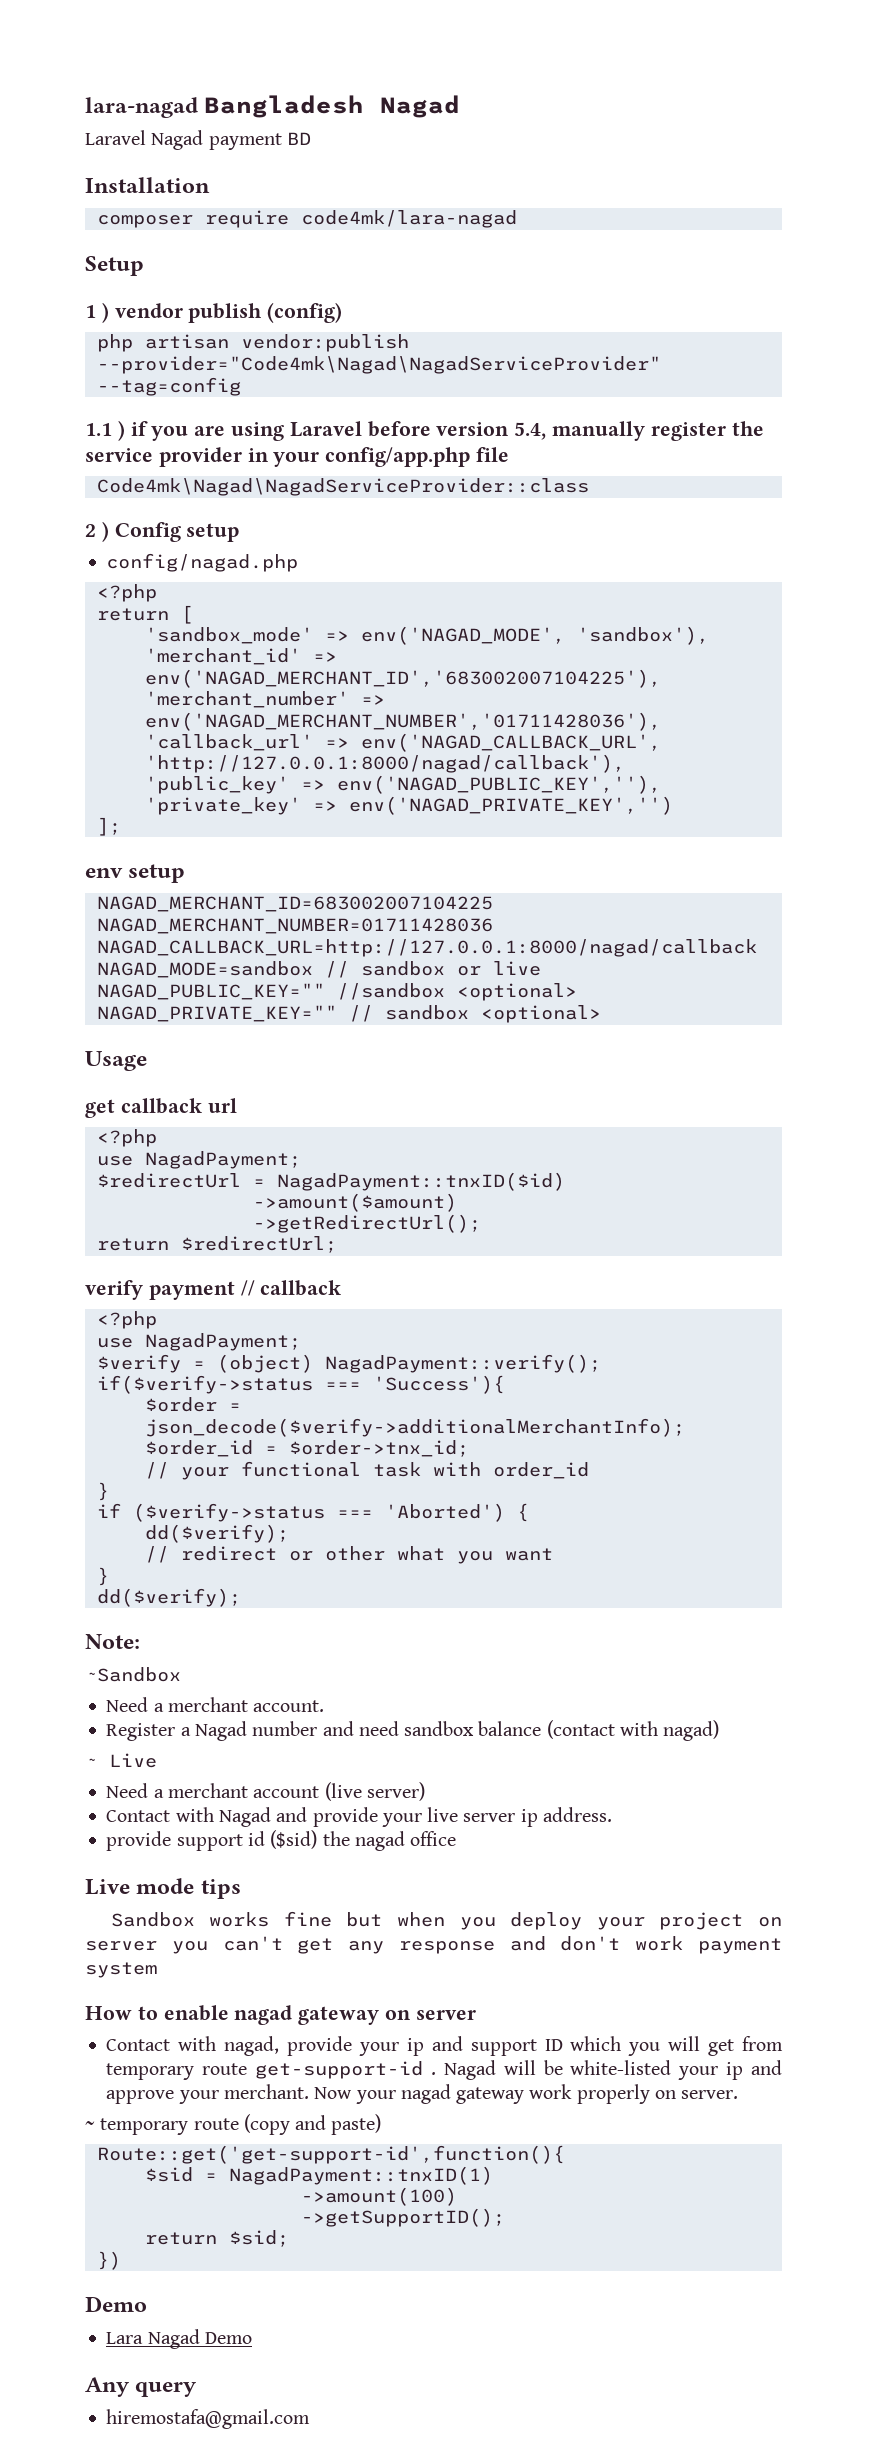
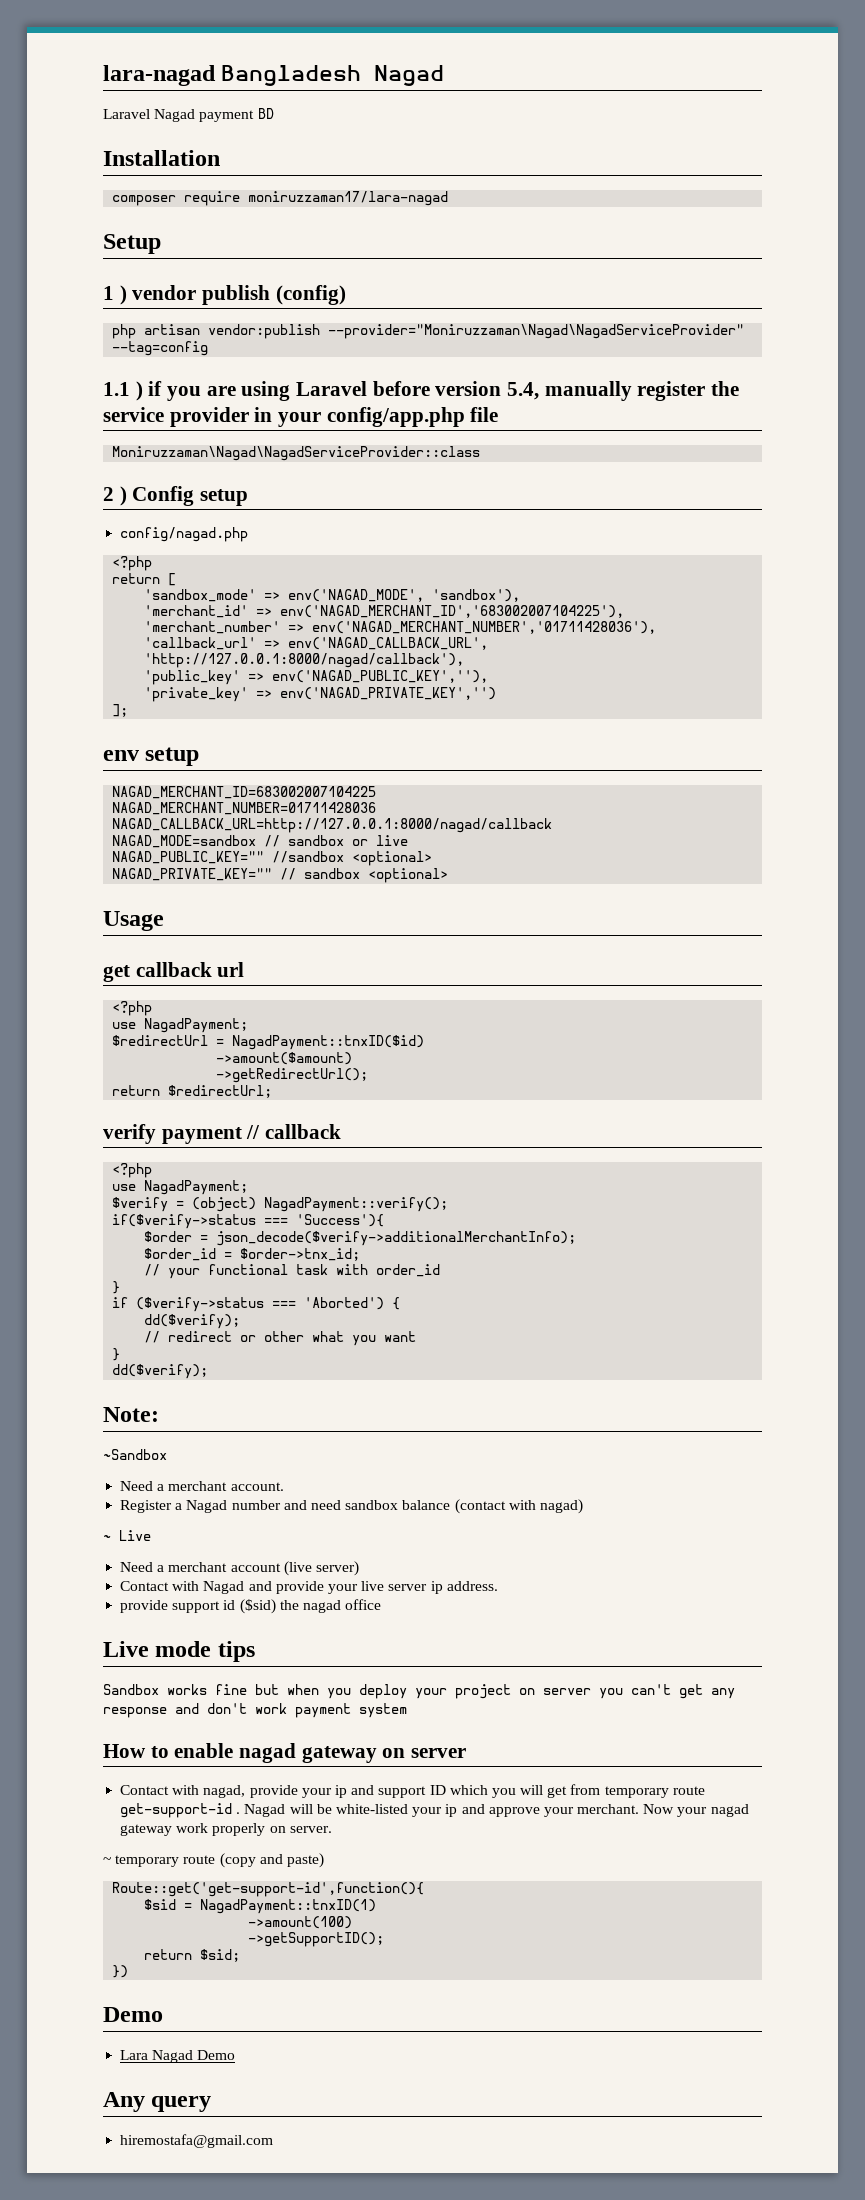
- composer require code4mk/lara-nagad
+ composer require moniruzzaman17/lara-nagad
- php artisan vendor:publish --provider="Code4mk\Nagad\NagadServiceProvider" --tag=config
+ php artisan vendor:publish --provider="Moniruzzaman\Nagad\NagadServiceProvider" --tag=config
- Code4mk\Nagad\NagadServiceProvider::class
+ Moniruzzaman\Nagad\NagadServiceProvider::class

